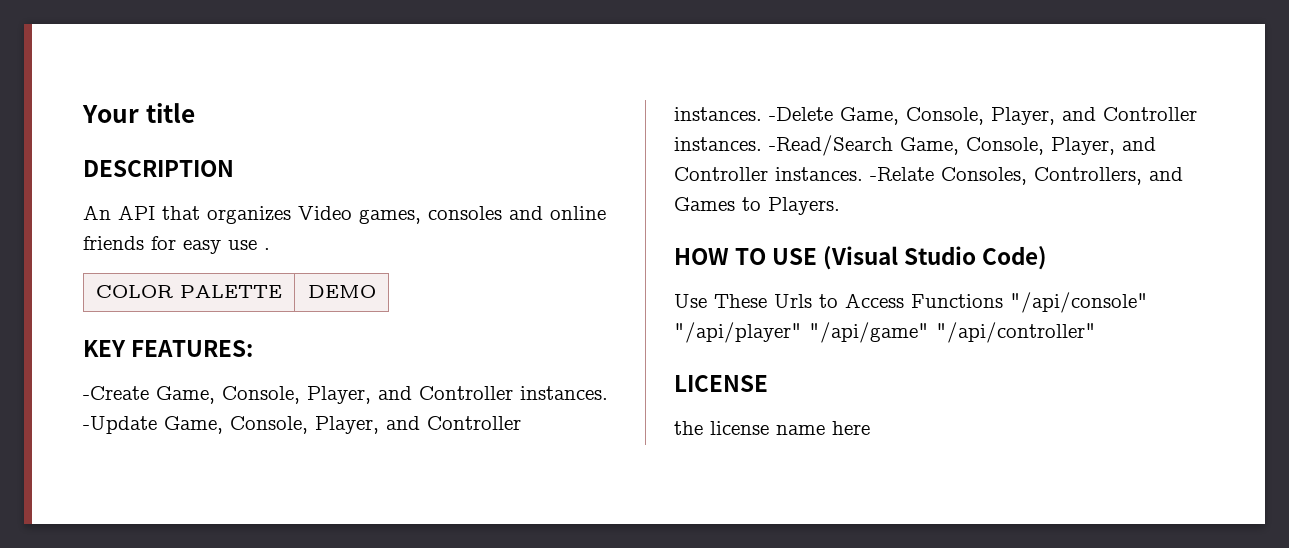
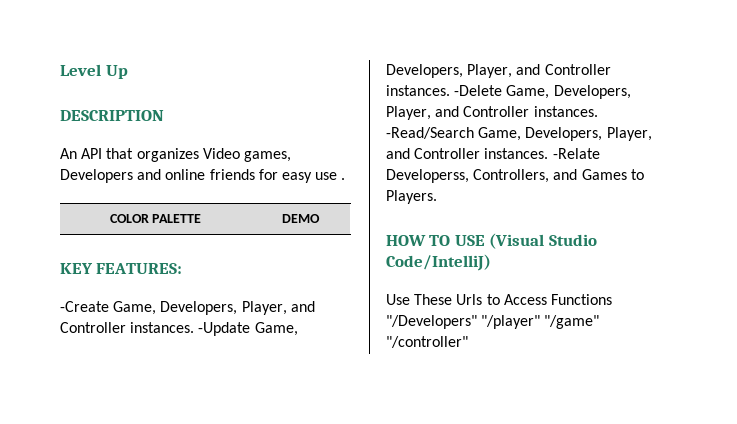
- Your title
+ Level Up
- An API that organizes Video games, consoles and online friends for easy use .
+ An API that organizes Video games, Developers and online friends for easy use .
- -Create Game, Console, Player, and Controller instances.
+ -Create Game, Developers, Player, and Controller instances.
- -Update Game, Console, Player, and Controller instances.
+ -Update Game, Developers, Player, and Controller instances.
- -Delete Game, Console, Player, and Controller instances.
+ -Delete Game, Developers, Player, and Controller instances.
- -Read/Search Game, Console, Player, and Controller instances.
+ -Read/Search Game, Developers, Player, and Controller instances.
- -Relate Consoles, Controllers, and Games to Players.
+ -Relate Developerss, Controllers, and Games to Players.
- HOW TO USE (Visual Studio Code)
+ HOW TO USE (Visual Studio Code/IntelliJ)
- Use These Urls to Access Functions "/api/console" "/api/player" "/api/game" "/api/controller"
- LICENSE
- the license name here
+ Use These Urls to Access Functions "/Developers" "/player" "/game" "/controller"

